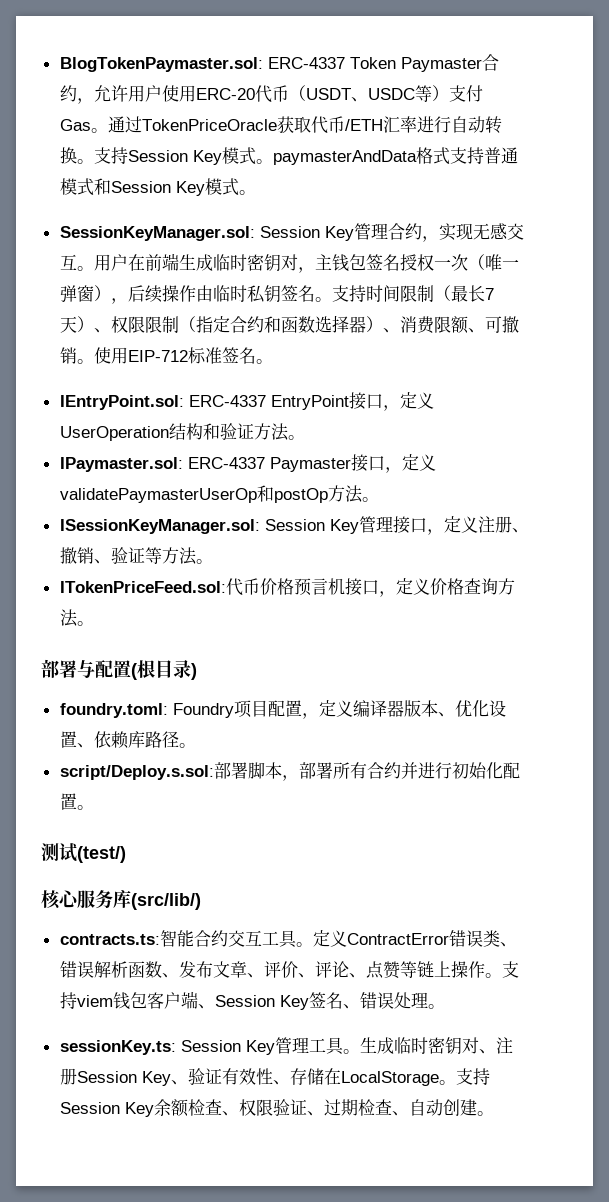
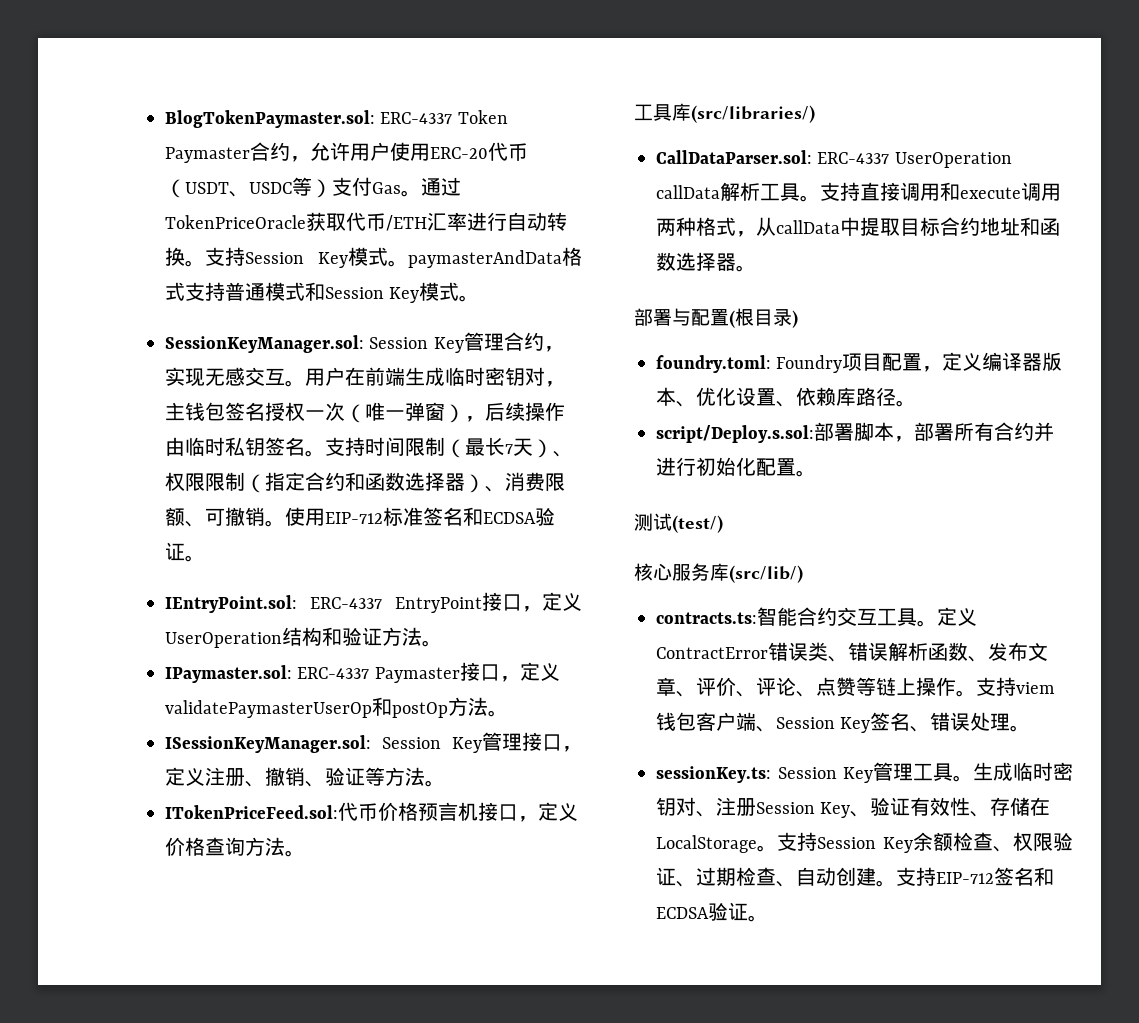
- 使用EIP-712标准签名。
+ 使用EIP-712标准签名和ECDSA验证。
+ 工具库(src/libraries/)
+ CallDataParser.sol: ERC-4337 UserOperation callData解析工具。支持直接调用和execute调用两种格式，从callData中提取目标合约地址和函数选择器。
+ 支持EIP-712签名和ECDSA验证。

